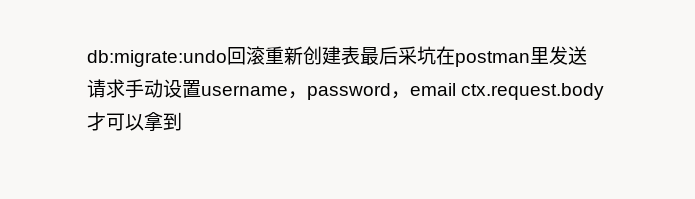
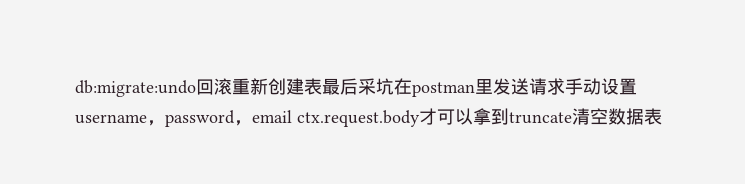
- db:migrate:undo回滚重新创建表最后采坑在postman里发送请求手动设置username，password，email ctx.request.body才可以拿到
+ db:migrate:undo回滚重新创建表最后采坑在postman里发送请求手动设置username，password，email ctx.request.body才可以拿到truncate清空数据表

